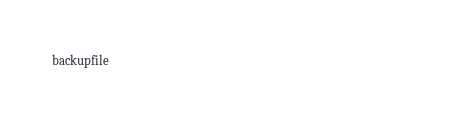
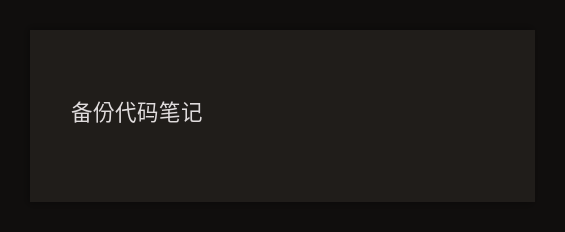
- backupfile
+ 备份代码笔记

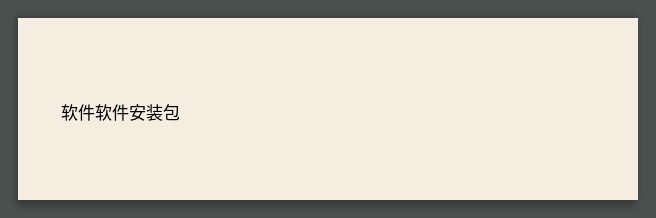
- 备份代码笔记
+ 软件软件安装包

